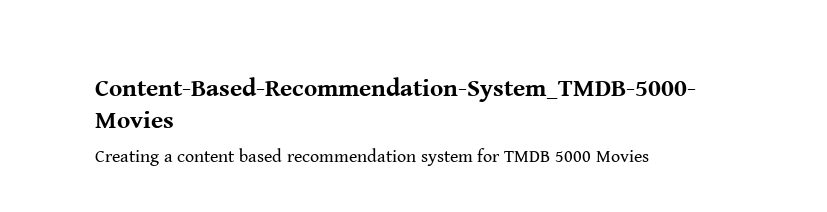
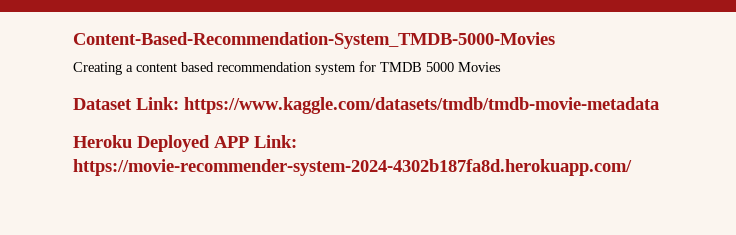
+ Dataset Link: https://www.kaggle.com/datasets/tmdb/tmdb-movie-metadata
+ Heroku Deployed APP Link: https://movie-recommender-system-2024-4302b187fa8d.herokuapp.com/

